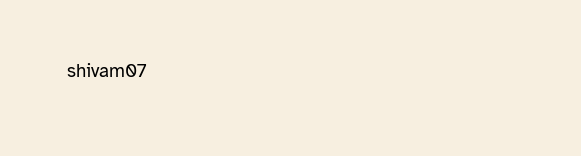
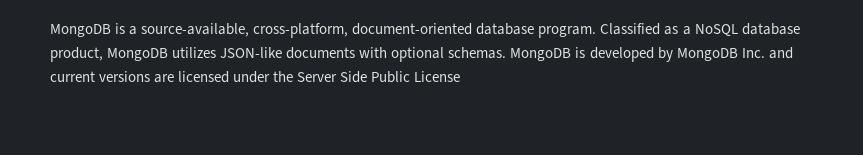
- shivam07
+ MongoDB is a source-available, cross-platform, document-oriented database program. Classified as a NoSQL database product, MongoDB utilizes JSON-like documents with optional schemas. MongoDB is developed by MongoDB Inc. and current versions are licensed under the Server Side Public License

